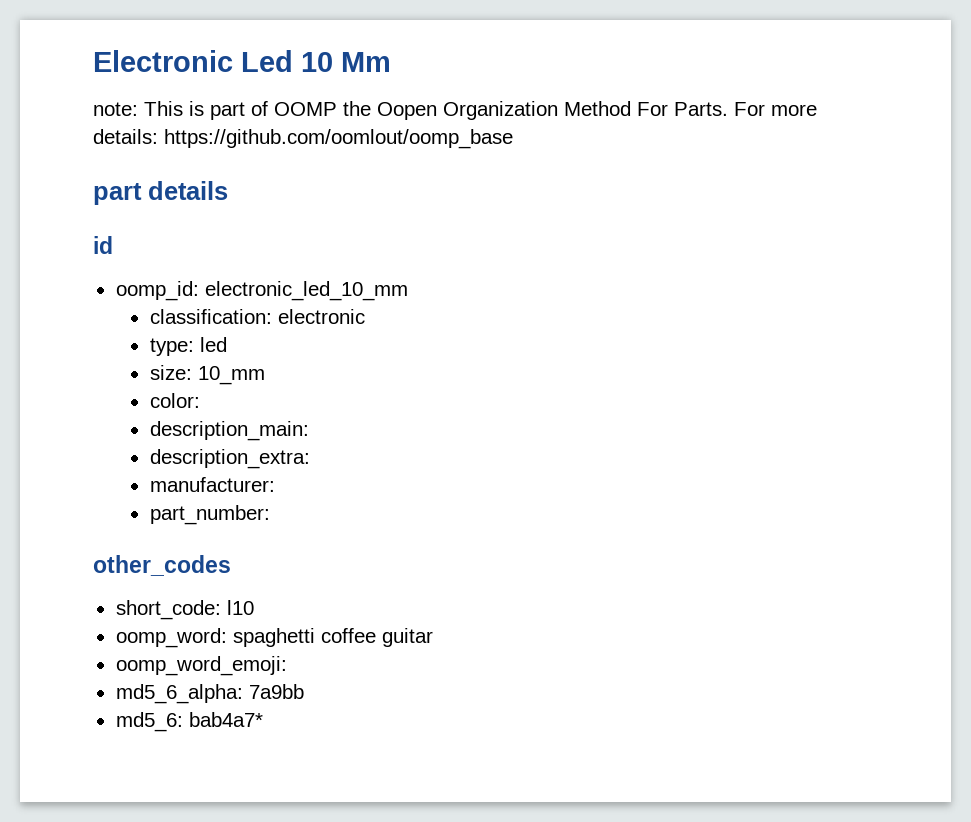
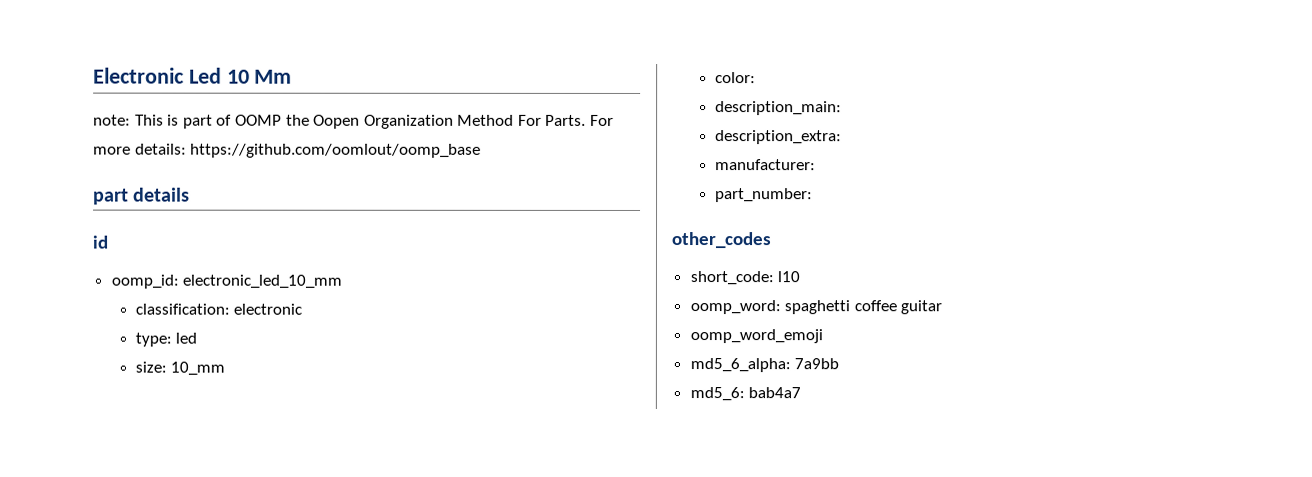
- oomp_word_emoji:
+ oomp_word_emoji
- md5_6: bab4a7*
+ md5_6: bab4a7

